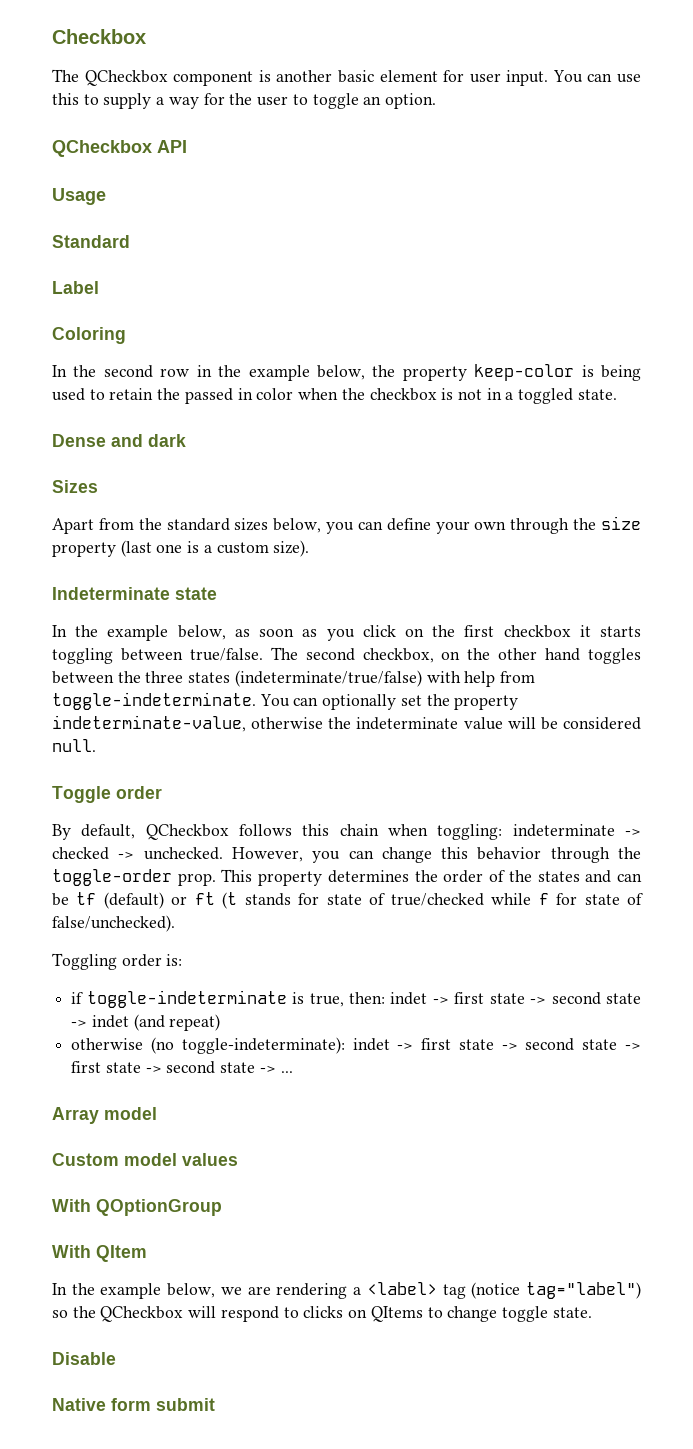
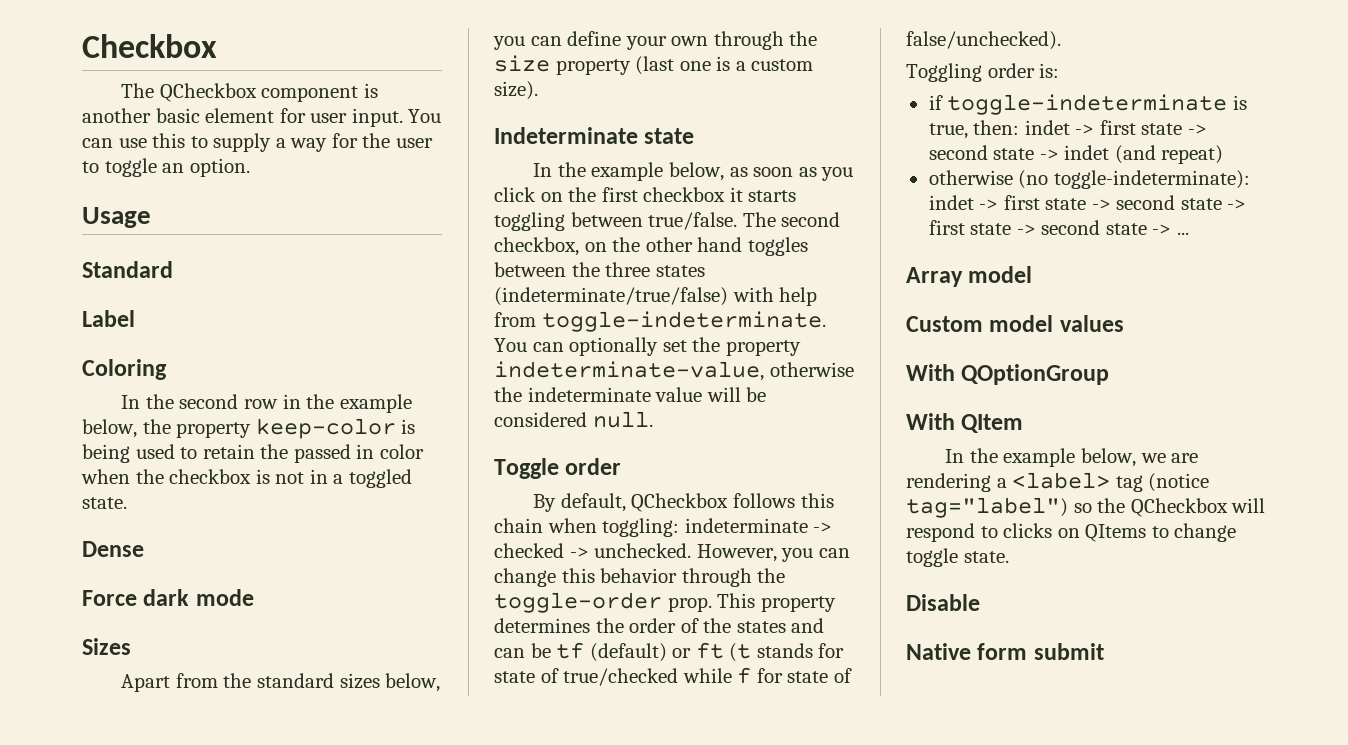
- QCheckbox API
- Dense and dark
+ Dense
+ Force dark mode

